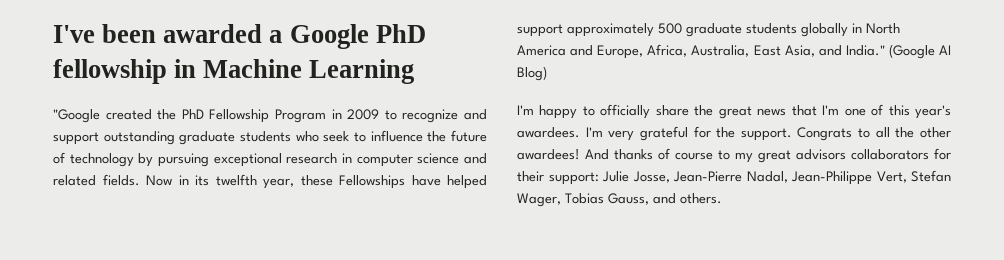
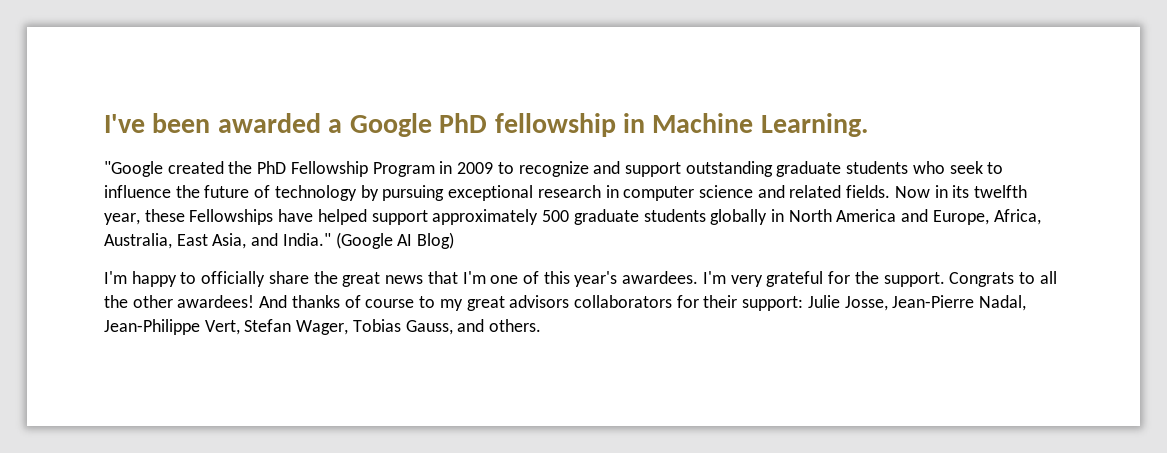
- I've been awarded a Google PhD fellowship in Machine Learning
+ I've been awarded a Google PhD fellowship in Machine Learning.

